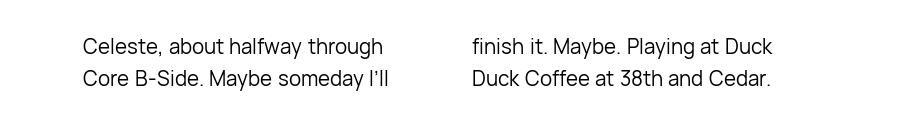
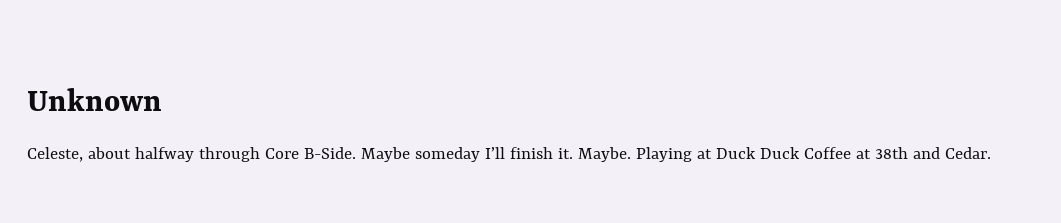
+ Unknown

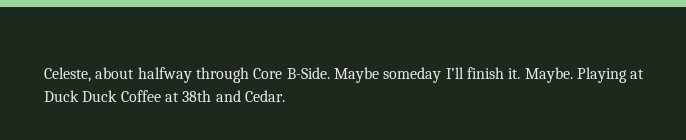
- Unknown

